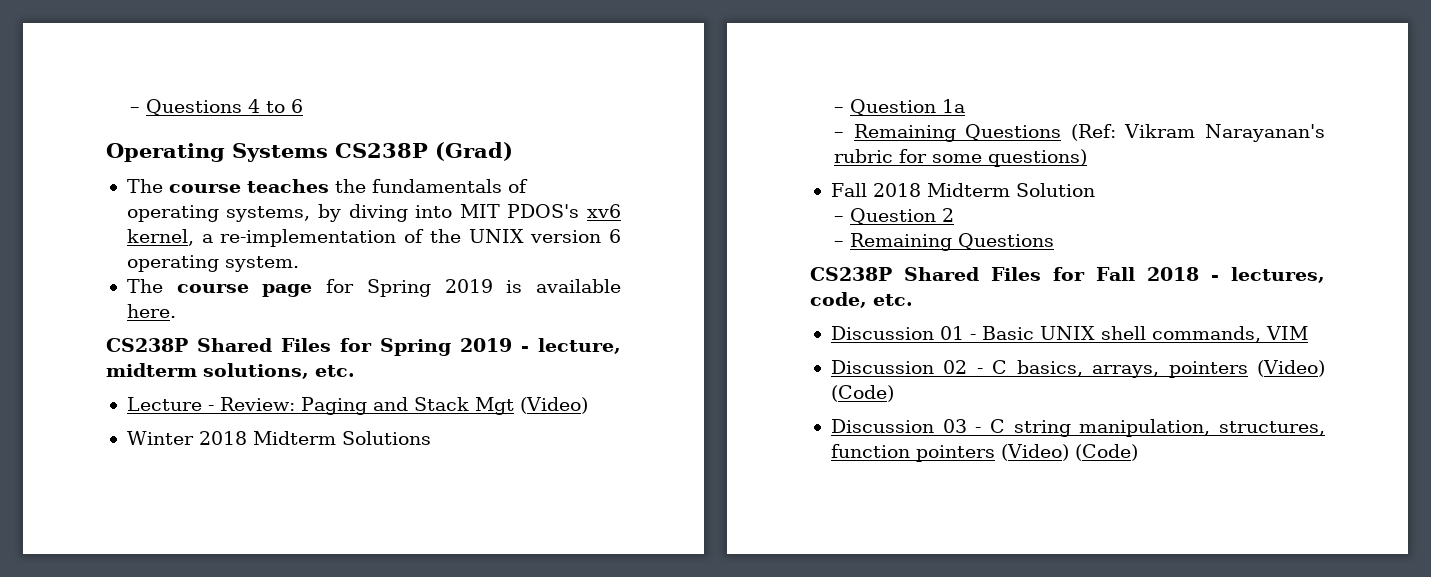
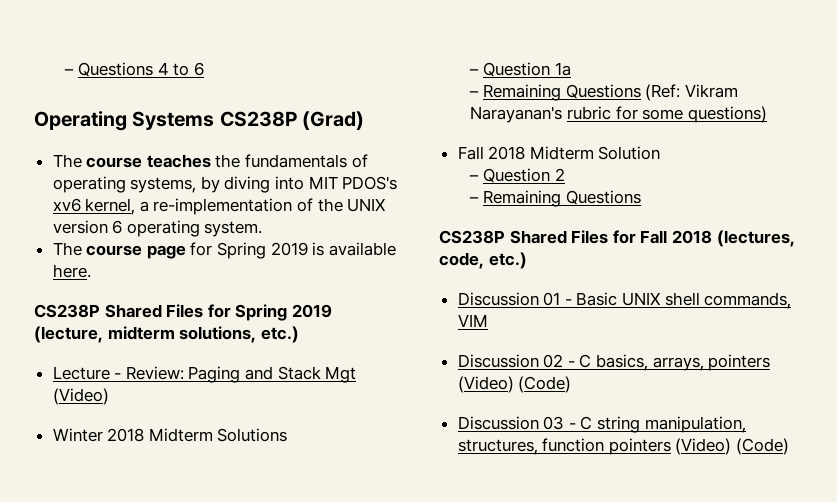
- CS238P Shared Files for Spring 2019 - lecture, midterm solutions, etc.
+ CS238P Shared Files for Spring 2019 (lecture, midterm solutions, etc.)
- CS238P Shared Files for Fall 2018 - lectures, code, etc.
+ CS238P Shared Files for Fall 2018 (lectures, code, etc.)

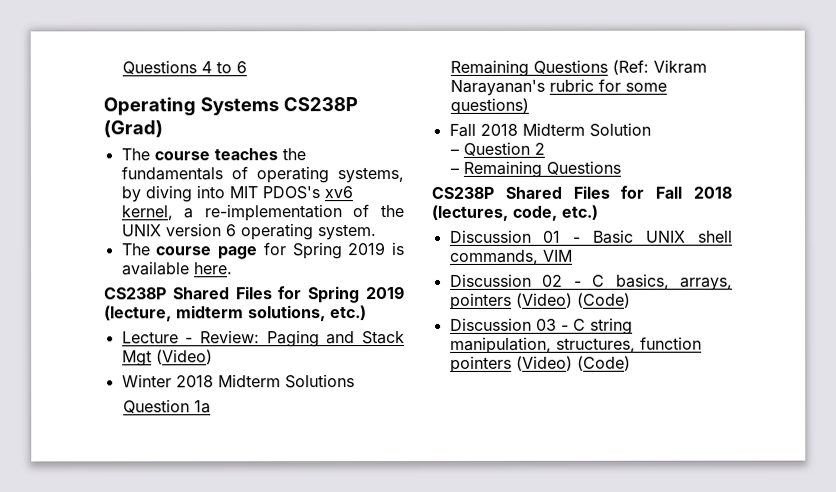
- – Questions 4 to 6
+ Questions 4 to 6
- – Question 1a
+ Question 1a
- – Remaining Questions (Ref: Vikram Narayanan's rubric for some questions)
+ Remaining Questions (Ref: Vikram Narayanan's rubric for some questions)

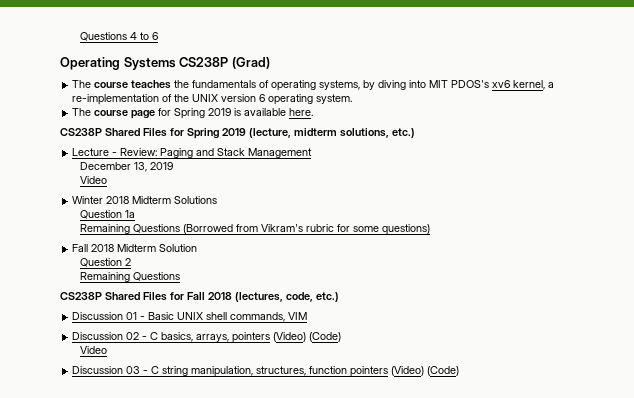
- Lecture - Review: Paging and Stack Mgt (Video)
+ Lecture - Review: Paging and Stack Management
+ December 13, 2019
+ Video
- Remaining Questions (Ref: Vikram Narayanan's rubric for some questions)
+ Remaining Questions (Borrowed from Vikram's rubric for some questions)
- – Question 2
- – Remaining Questions
+ Question 2
+ Remaining Questions
  Discussion 02 - C basics, arrays, pointers (Video) (Code)
+ Video

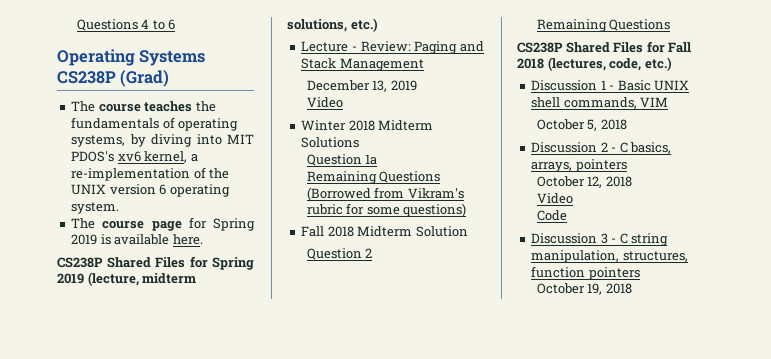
- Discussion 01 - Basic UNIX shell commands, VIM
+ Discussion 1 - Basic UNIX shell commands, VIM
- Discussion 02 - C basics, arrays, pointers (Video) (Code)
+ October 5, 2018
+ Discussion 2 - C basics, arrays, pointers
+ October 12, 2018
  Video
- Discussion 03 - C string manipulation, structures, function pointers (Video) (Code)
+ Code
+ Discussion 3 - C string manipulation, structures, function pointers
+ October 19, 2018

